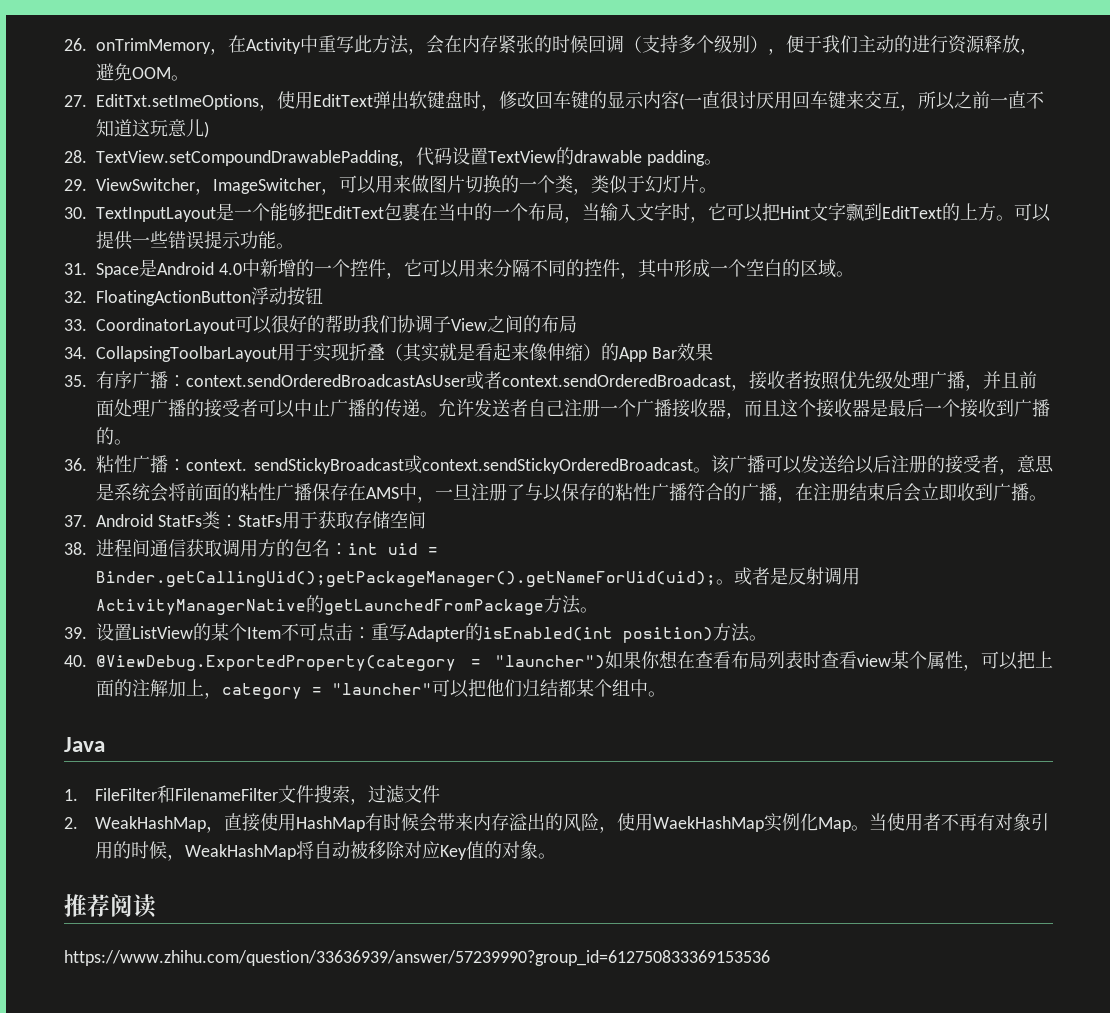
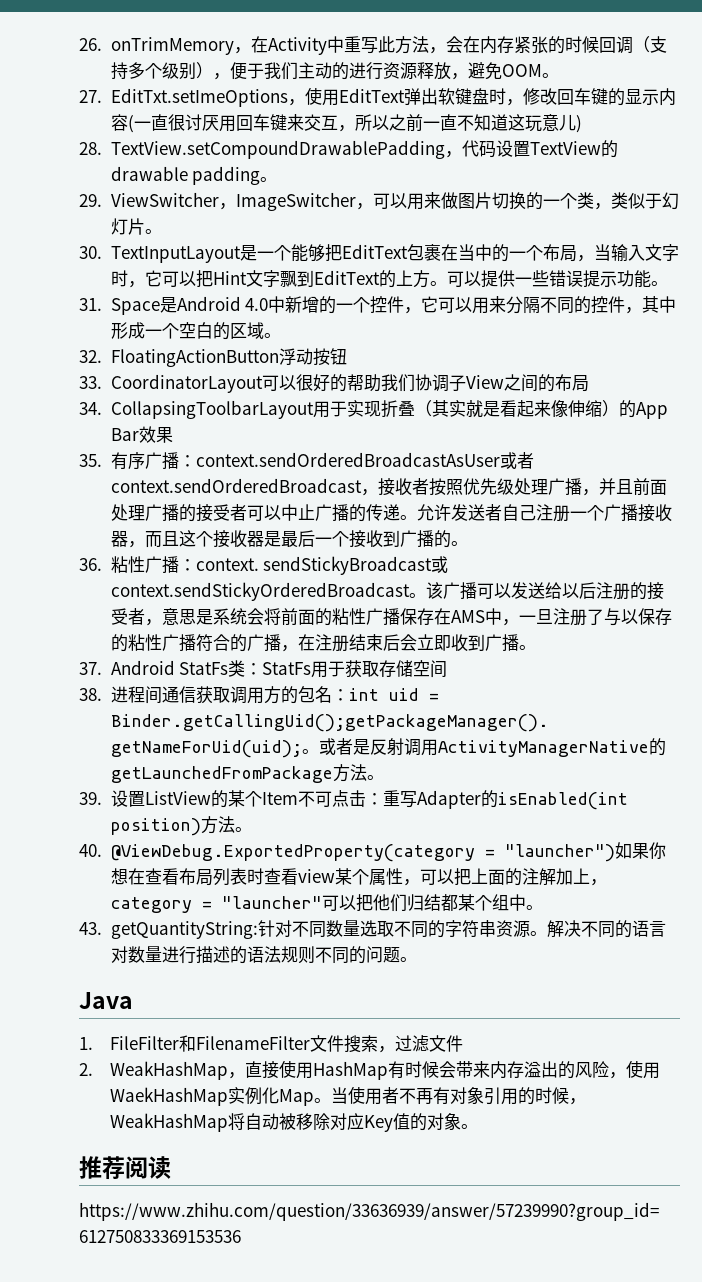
+ 43. getQuantityString:针对不同数量选取不同的字符串资源。解决不同的语言对数量进行描述的语法规则不同的问题。

